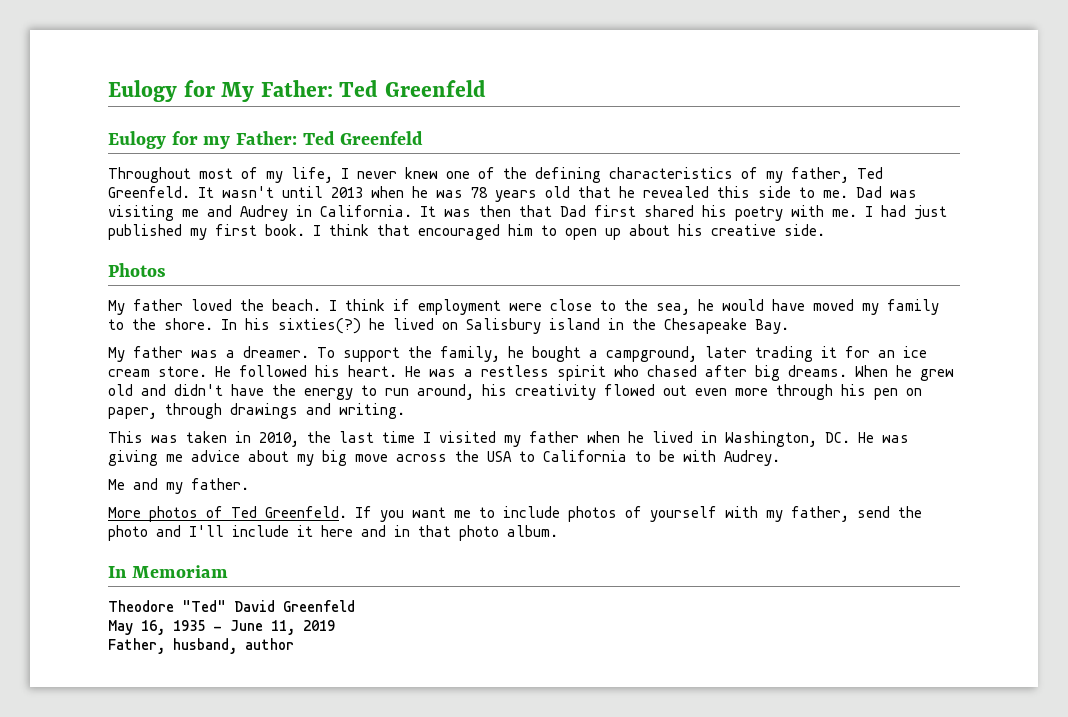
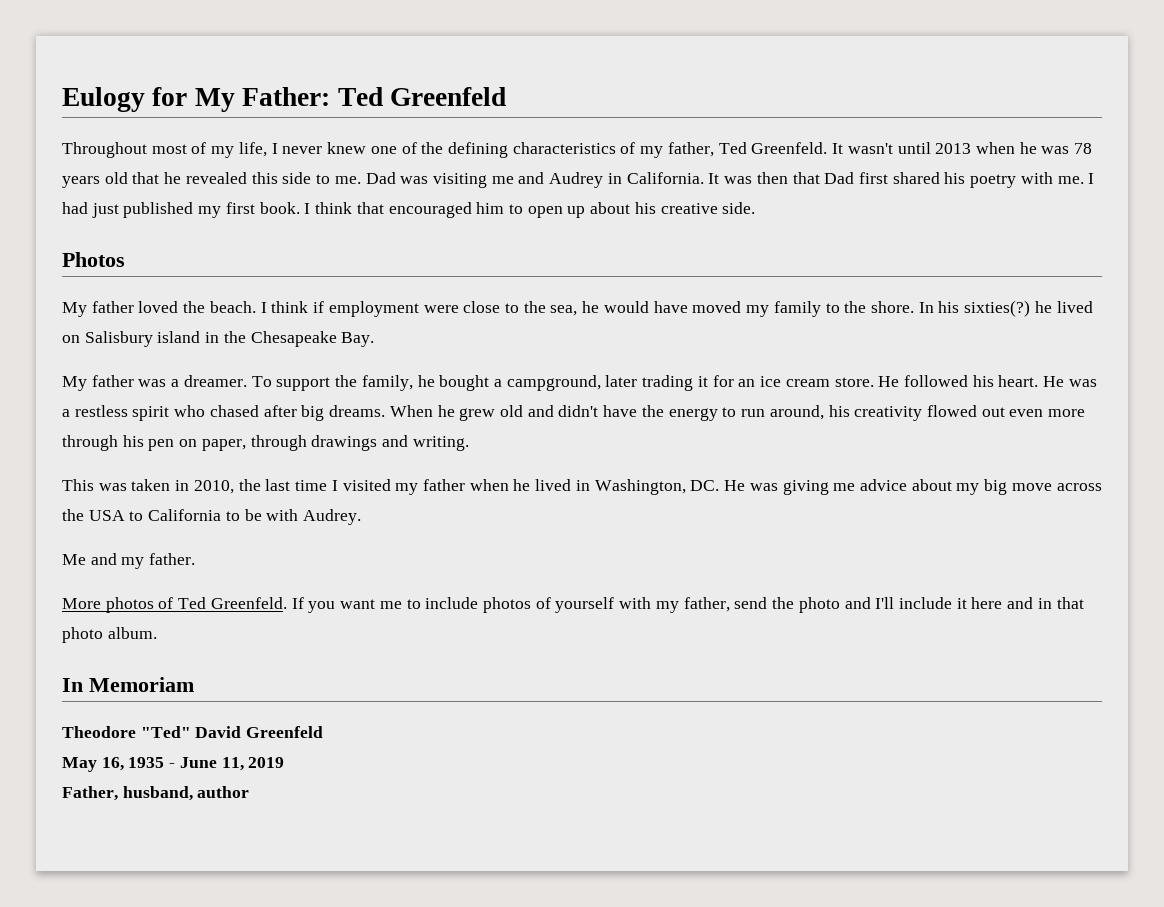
- Eulogy for my Father: Ted Greenfeld

